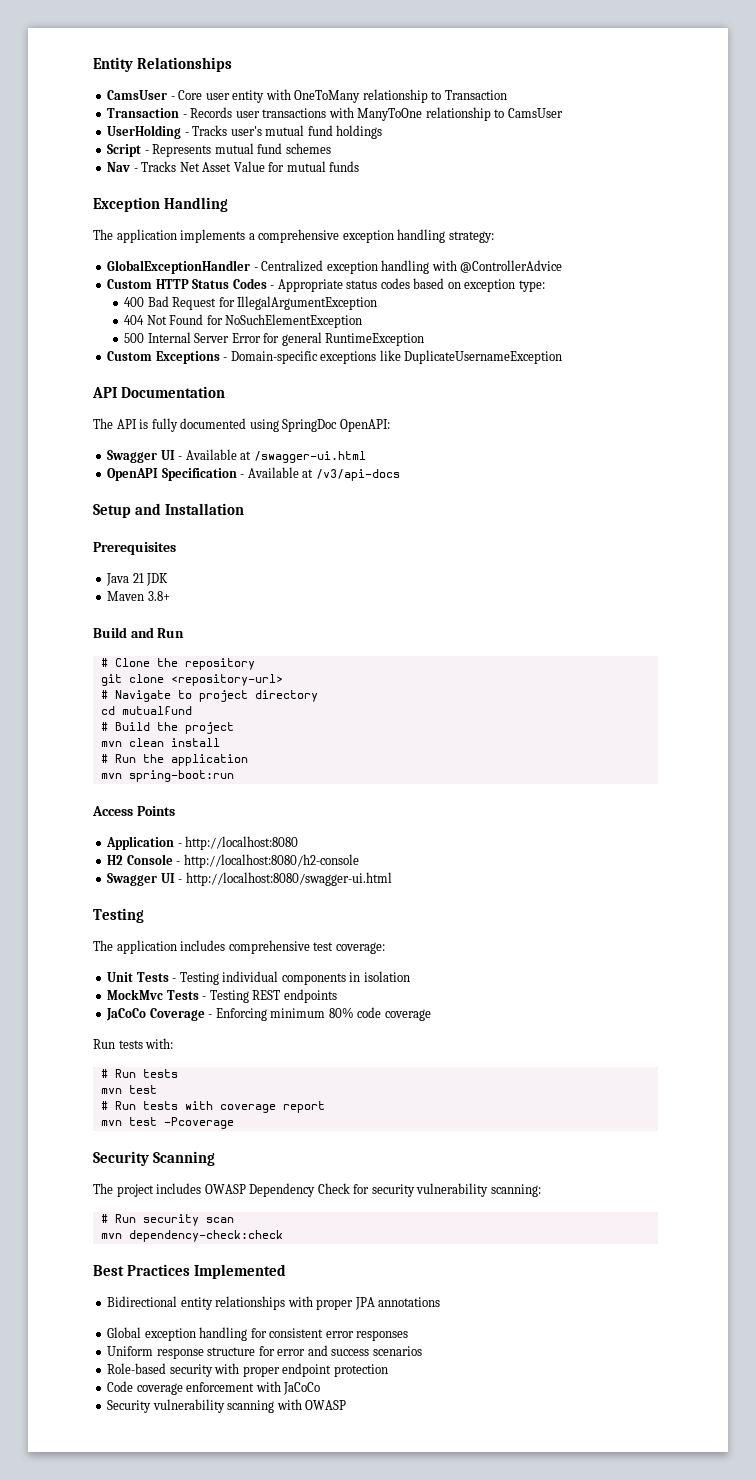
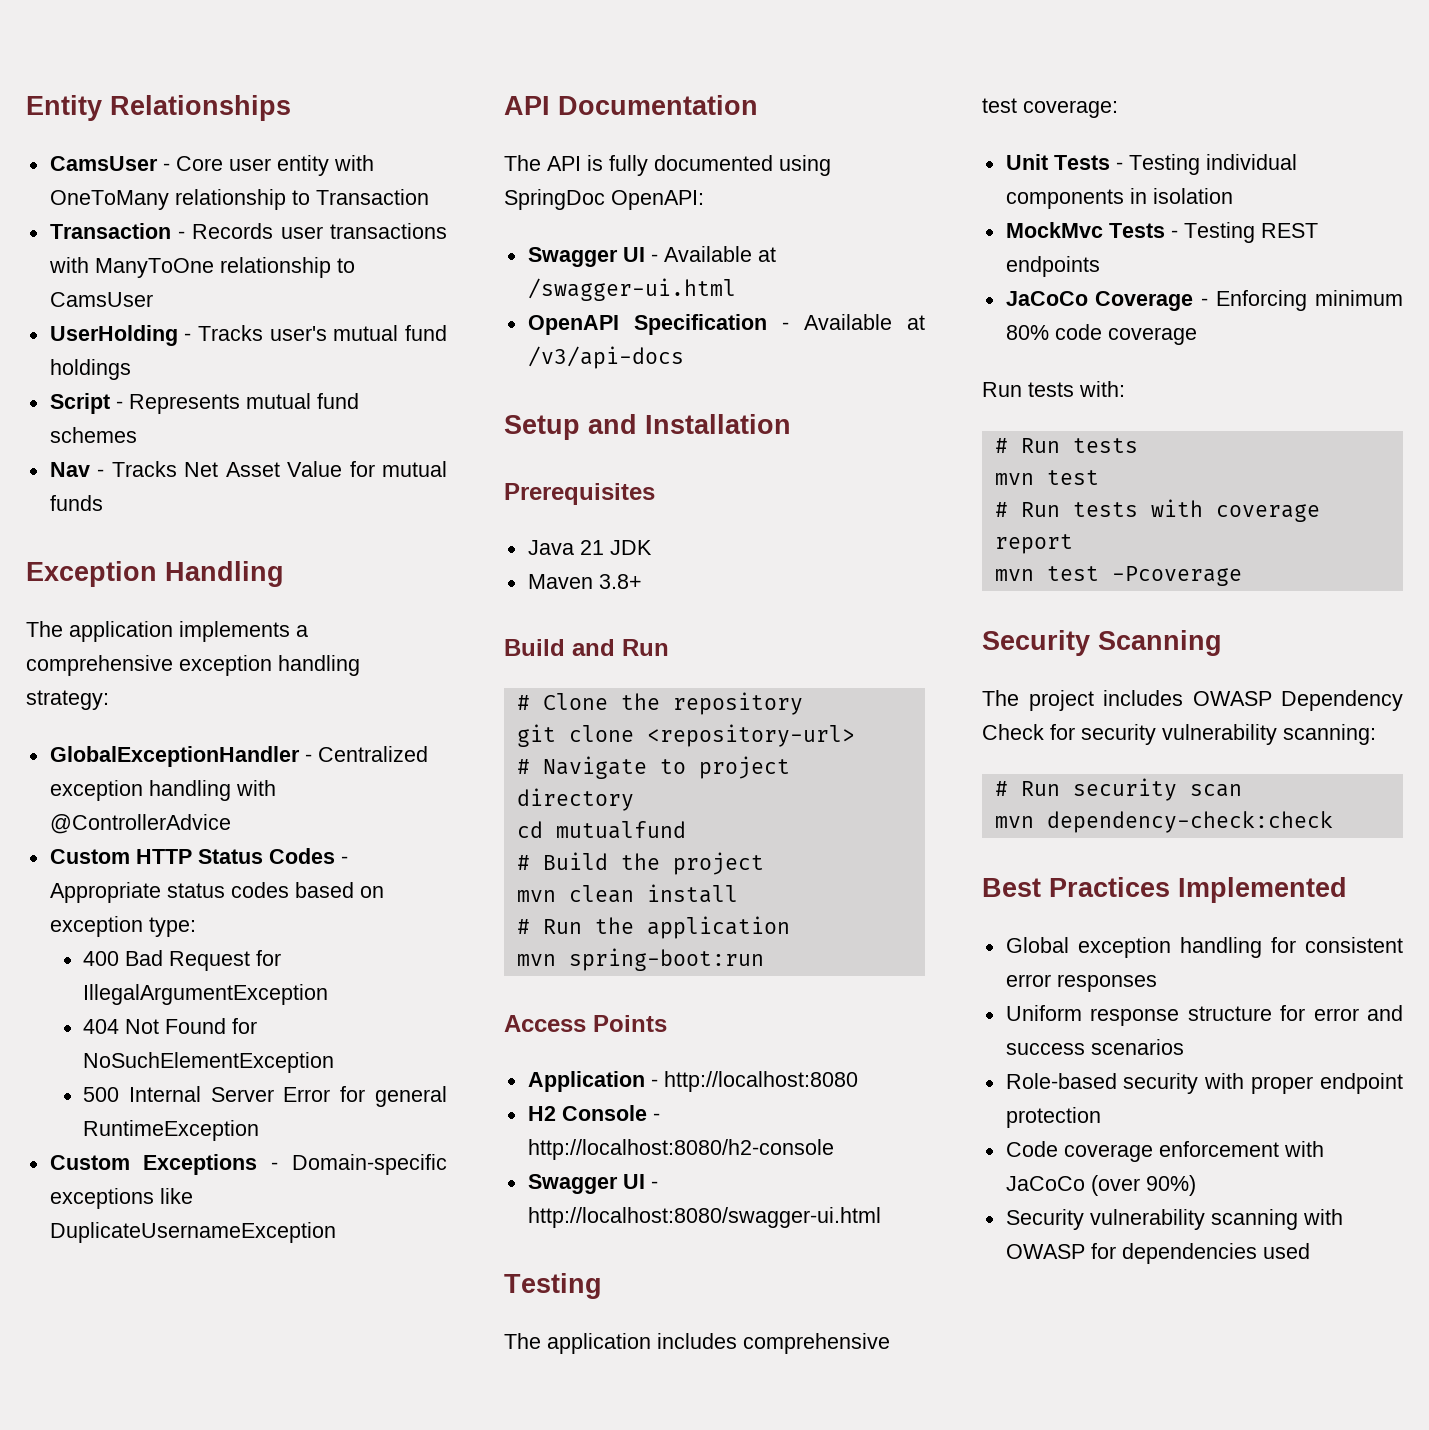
- Bidirectional entity relationships with proper JPA annotations
- Code coverage enforcement with JaCoCo
+ Code coverage enforcement with JaCoCo (over 90%)
- Security vulnerability scanning with OWASP
+ Security vulnerability scanning with OWASP for dependencies used

